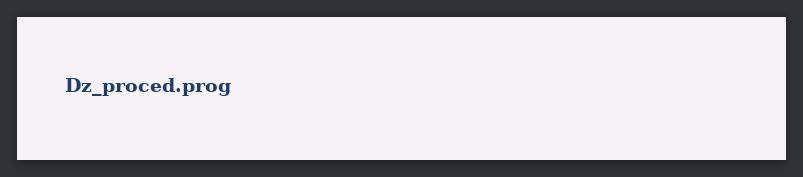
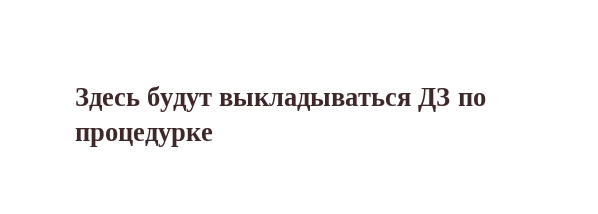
- Dz_proced.prog
+ Здесь будут выкладываться ДЗ по процедурке

